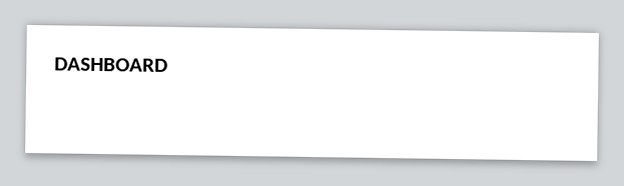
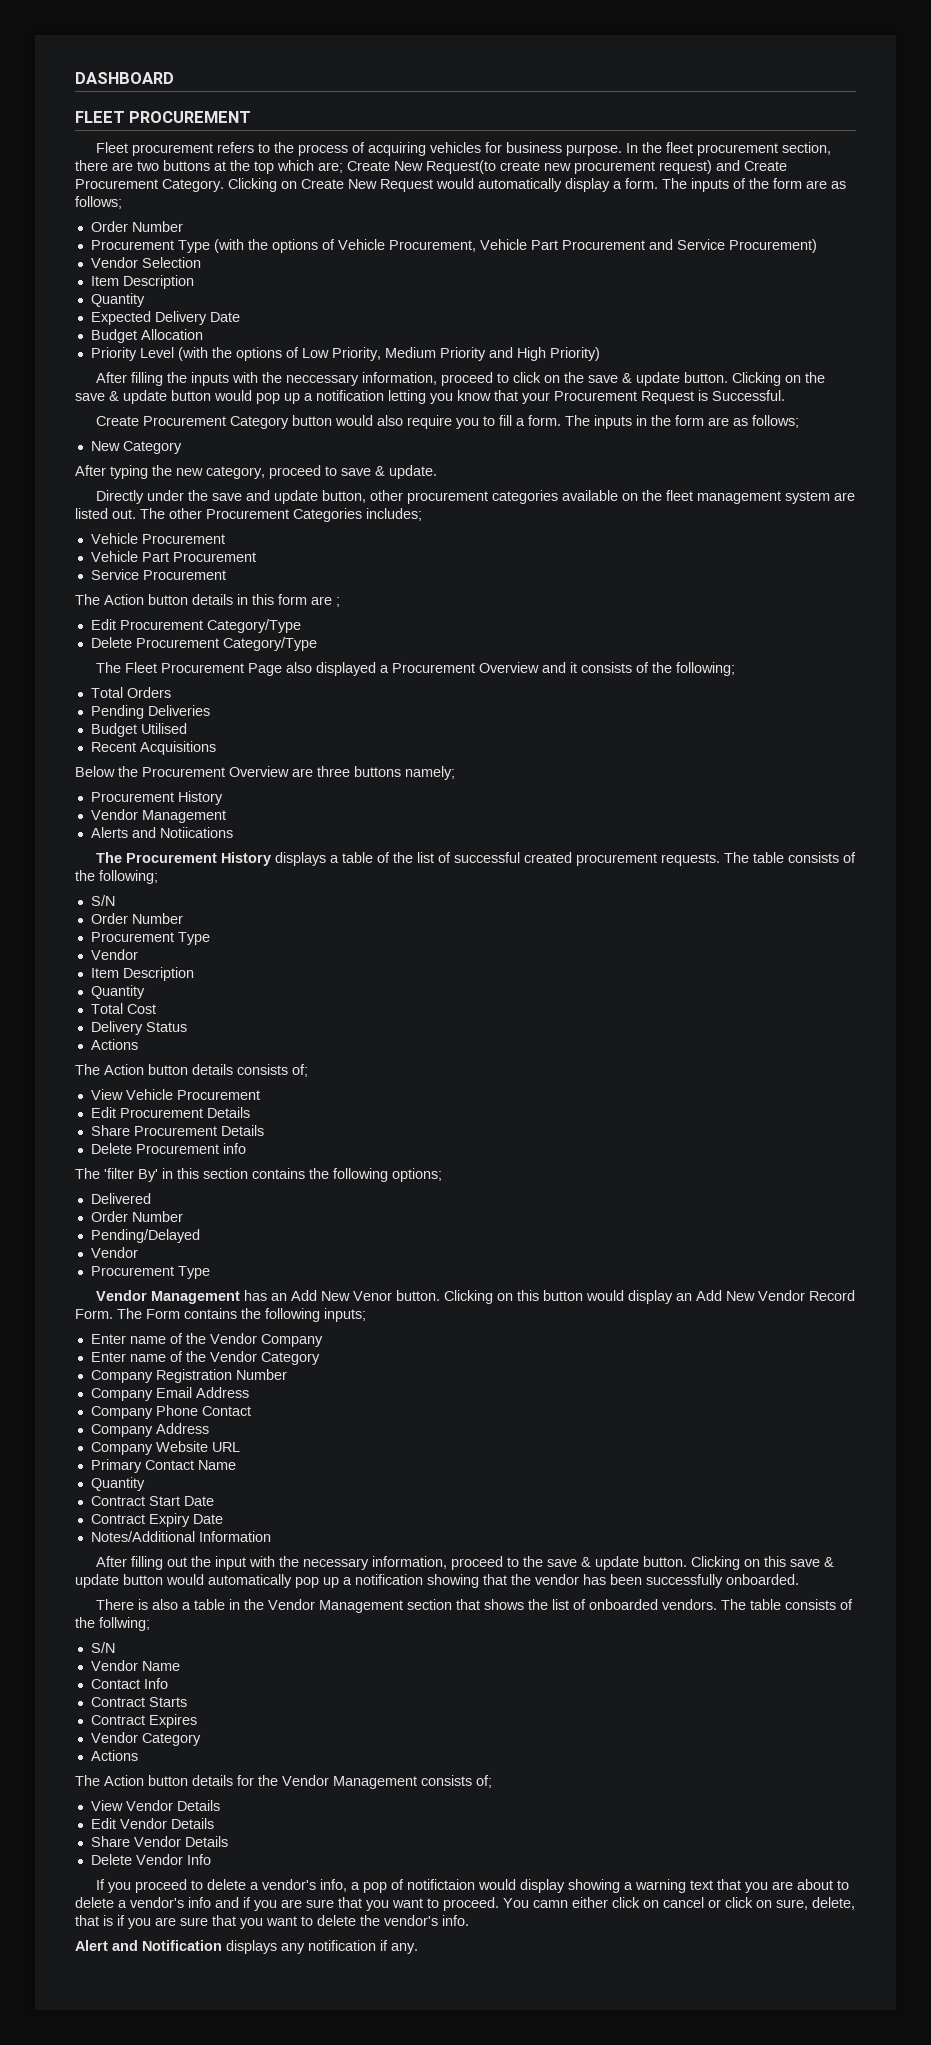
+ FLEET PROCUREMENT
+ Fleet procurement refers to the process of acquiring vehicles for business purpose. In the fleet procurement section, there are two buttons at the top which are; Create New Request(to create new procurement request) and Create Procurement Category. Clicking on Create New Request would automatically display a form. The inputs of the form are as follows;
+ Order Number
+ Procurement Type (with the options of Vehicle Procurement, Vehicle Part Procurement and Service Procurement)
+ Vendor Selection
+ Item Description
+ Quantity
+ Expected Delivery Date
+ Budget Allocation
+ Priority Level (with the options of Low Priority, Medium Priority and High Priority)
+ After filling the inputs with the neccessary information, proceed to click on the save & update button. Clicking on the save & update button would pop up a notification letting you know that your Procurement Request is Successful.
+ Create Procurement Category button would also require you to fill a form. The inputs in the form are as follows;
+ New Category
+ After typing the new category, proceed to save & update.
+ Directly under the save and update button, other procurement categories available on the fleet management system are listed out. The other Procurement Categories includes;
+ Vehicle Procurement
+ Vehicle Part Procurement
+ Service Procurement
+ The Action button details in this form are ;
+ Edit Procurement Category/Type
+ Delete Procurement Category/Type
+ The Fleet Procurement Page also displayed a Procurement Overview and it consists of the following;
+ Total Orders
+ Pending Deliveries
+ Budget Utilised
+ Recent Acquisitions
+ Below the Procurement Overview are three buttons namely;
+ Procurement History
+ Vendor Management
+ Alerts and Notiications
+ The Procurement History displays a table of the list of successful created procurement requests. The table consists of the following;
+ S/N
+ Order Number
+ Procurement Type
+ Vendor
+ Item Description
+ Quantity
+ Total Cost
+ Delivery Status
+ Actions
+ The Action button details consists of;
+ View Vehicle Procurement
+ Edit Procurement Details
+ Share Procurement Details
+ Delete Procurement info
+ The 'filter By' in this section contains the following options;
+ Delivered
+ Order Number
+ Pending/Delayed
+ Vendor
+ Procurement Type
+ Vendor Management has an Add New Venor button. Clicking on this button would display an Add New Vendor Record Form. The Form contains the following inputs;
+ Enter name of the Vendor Company
+ Enter name of the Vendor Category
+ Company Registration Number
+ Company Email Address
+ Company Phone Contact
+ Company Address
+ Company Website URL
+ Primary Contact Name
+ Quantity
+ Contract Start Date
+ Contract Expiry Date
+ Notes/Additional Information
+ After filling out the input with the necessary information, proceed to the save & update button. Clicking on this save & update button would automatically pop up a notification showing that the vendor has been successfully onboarded.
+ There is also a table in the Vendor Management section that shows the list of onboarded vendors. The table consists of the follwing;
+ S/N
+ Vendor Name
+ Contact Info
+ Contract Starts
+ Contract Expires
+ Vendor Category
+ Actions
+ The Action button details for the Vendor Management consists of;
+ View Vendor Details
+ Edit Vendor Details
+ Share Vendor Details
+ Delete Vendor Info
+ If you proceed to delete a vendor's info, a pop of notifictaion would display showing a warning text that you are about to delete a vendor's info and if you are sure that you want to proceed. You camn either click on cancel or click on sure, delete, that is if you are sure that you want to delete the vendor's info.
+ Alert and Notification displays any notification if any.

